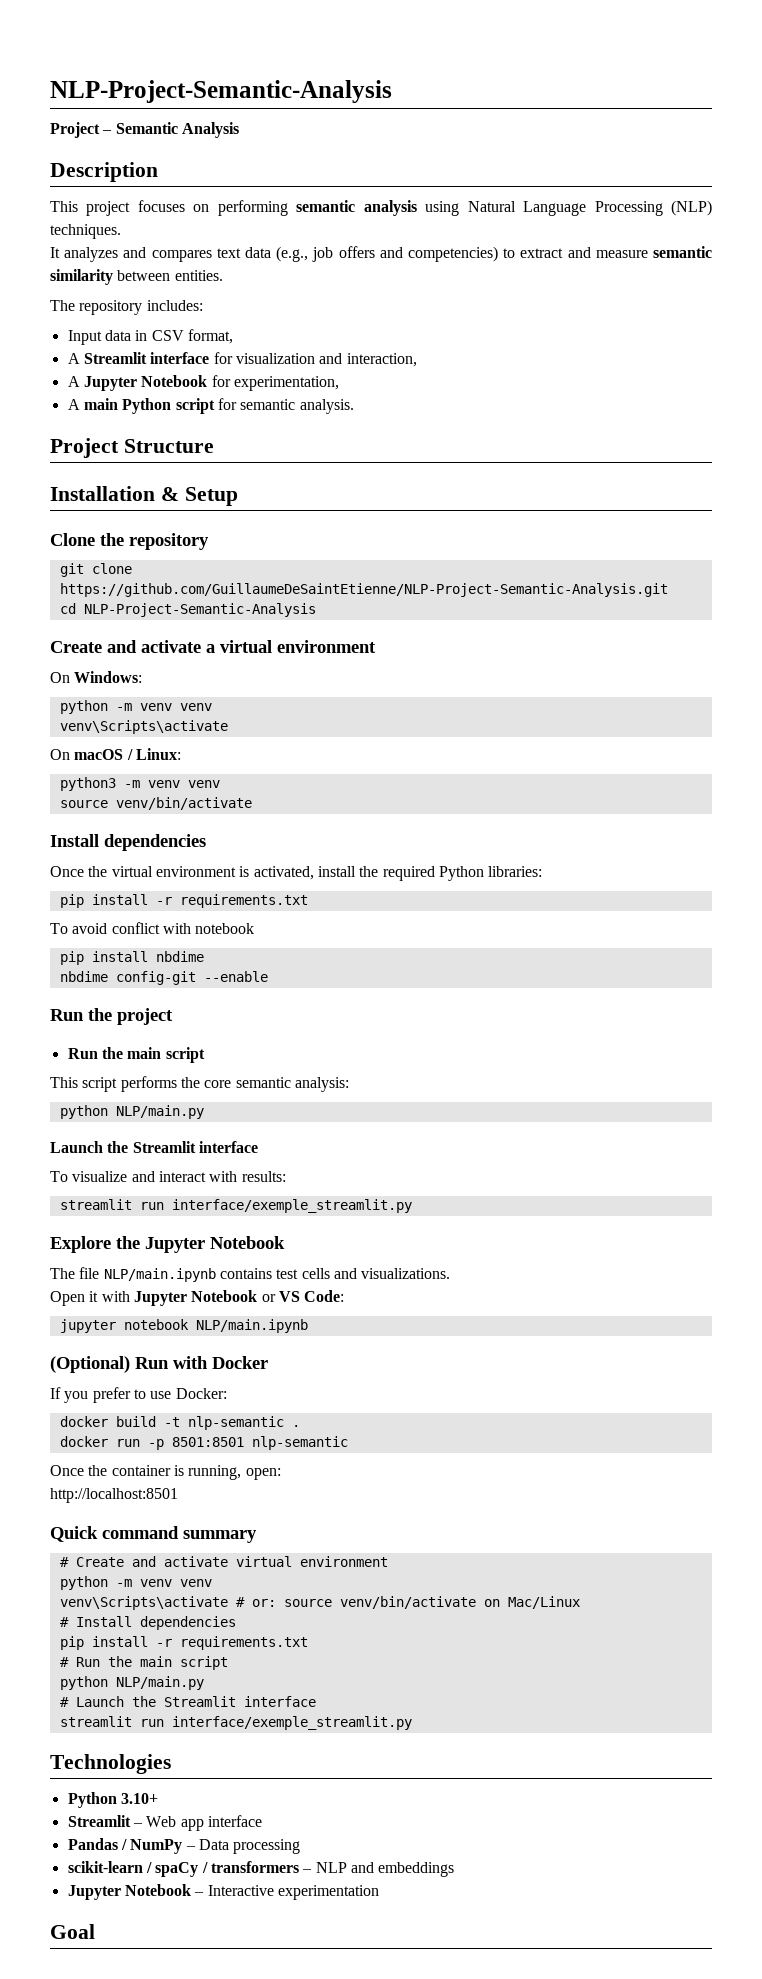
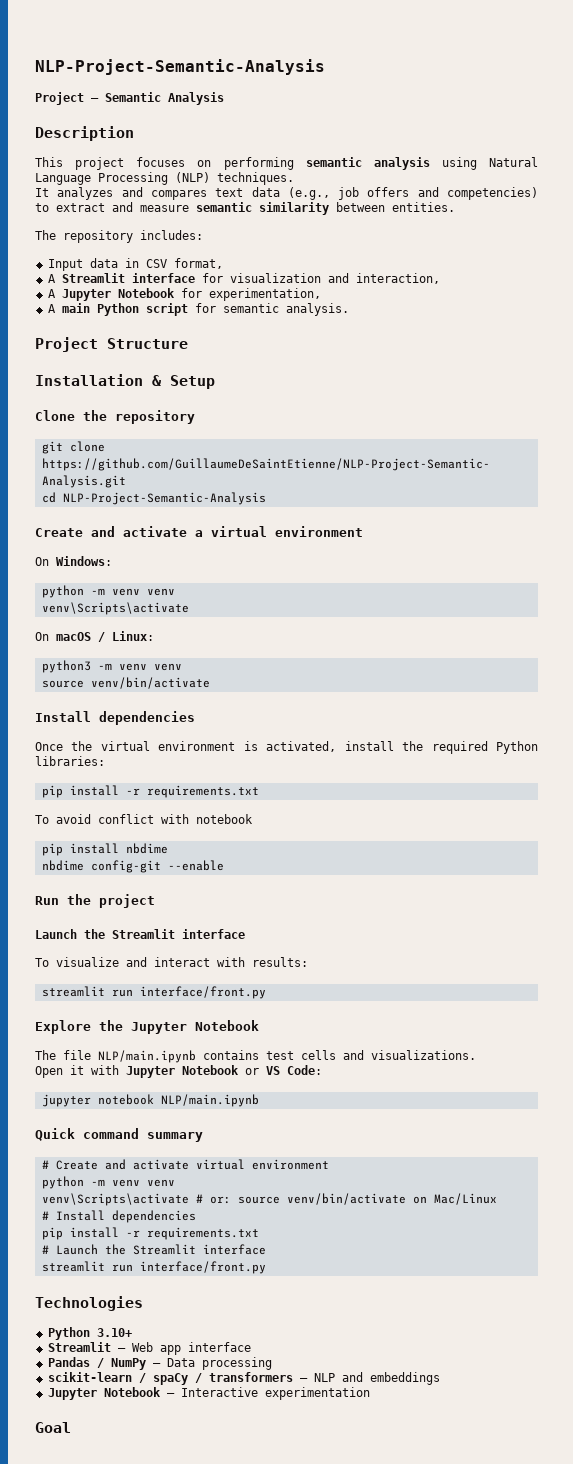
  Run the project
- Run the main script
- This script performs the core semantic analysis:
- python NLP/main.py
  To visualize and interact with results:
- streamlit run interface/exemple_streamlit.py
+ streamlit run interface/front.py
- (Optional) Run with Docker
- If you prefer to use Docker:
- docker build -t nlp-semantic .
- docker run -p 8501:8501 nlp-semantic
- Once the container is running, open:
- http://localhost:8501
- # Run the main script
- python NLP/main.py
  # Launch the Streamlit interface
- streamlit run interface/exemple_streamlit.py
+ streamlit run interface/front.py

